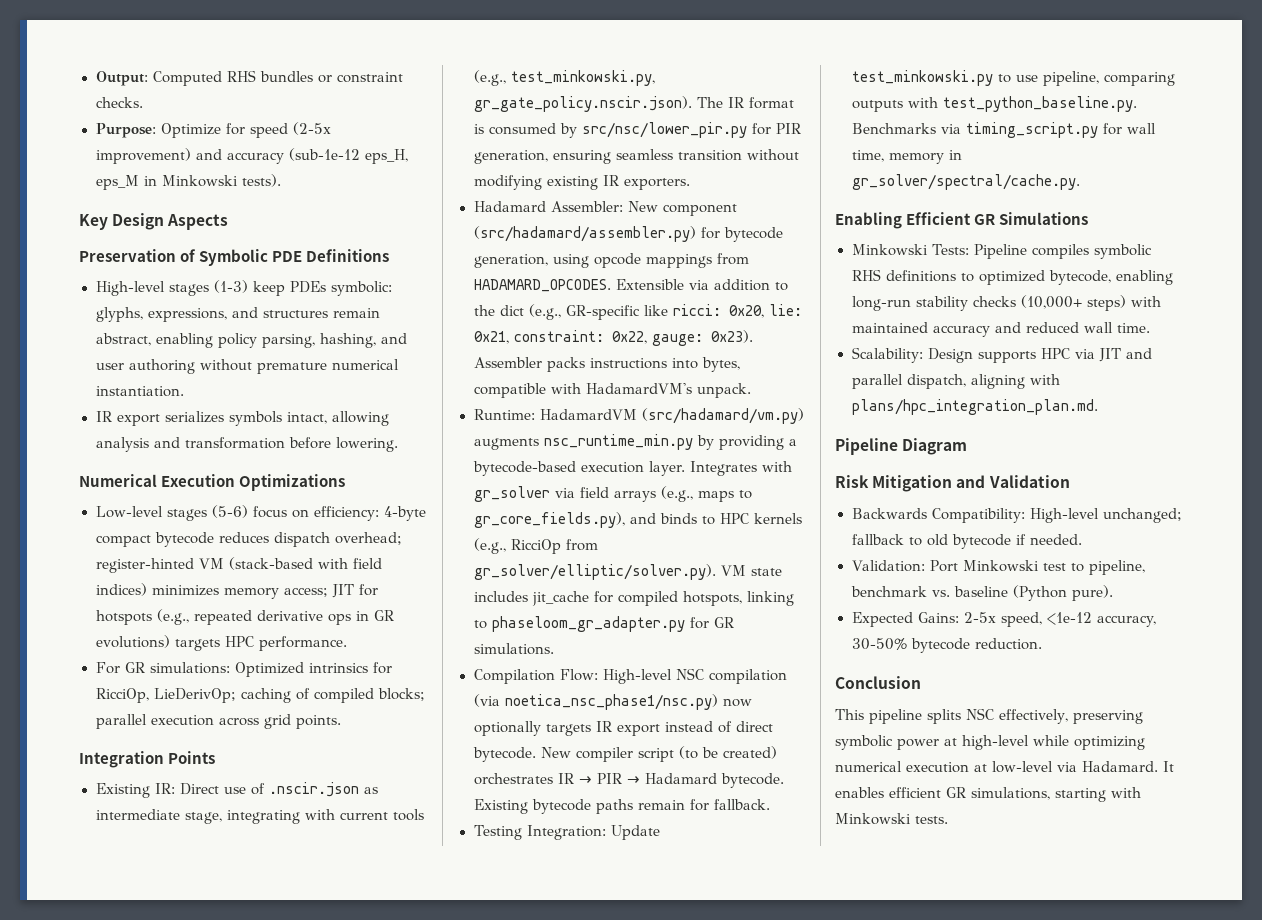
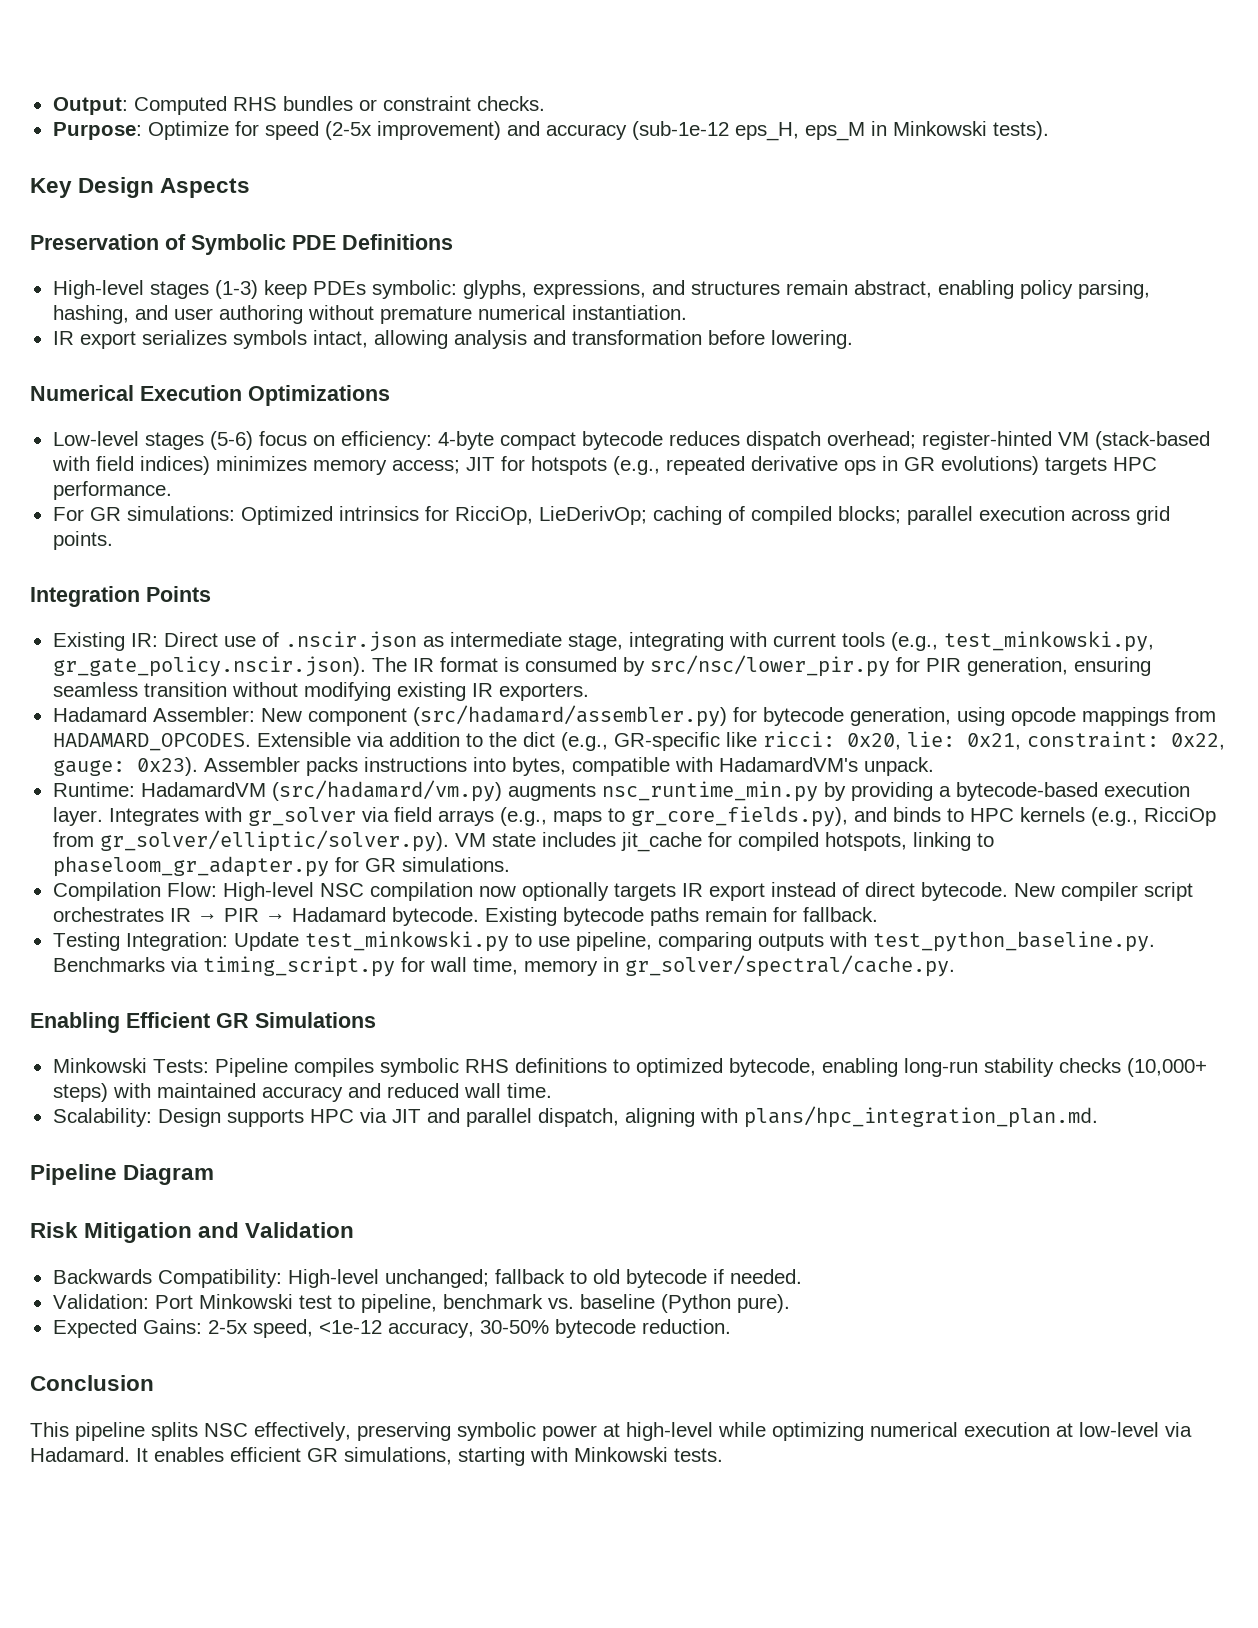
- Compilation Flow: High-level NSC compilation (via noetica_nsc_phase1/nsc.py) now optionally targets IR export instead of direct bytecode.
+ Compilation Flow: High-level NSC compilation now optionally targets IR export instead of direct bytecode.
- New compiler script (to be created) orchestrates IR → PIR → Hadamard bytecode.
+ New compiler script orchestrates IR → PIR → Hadamard bytecode.

